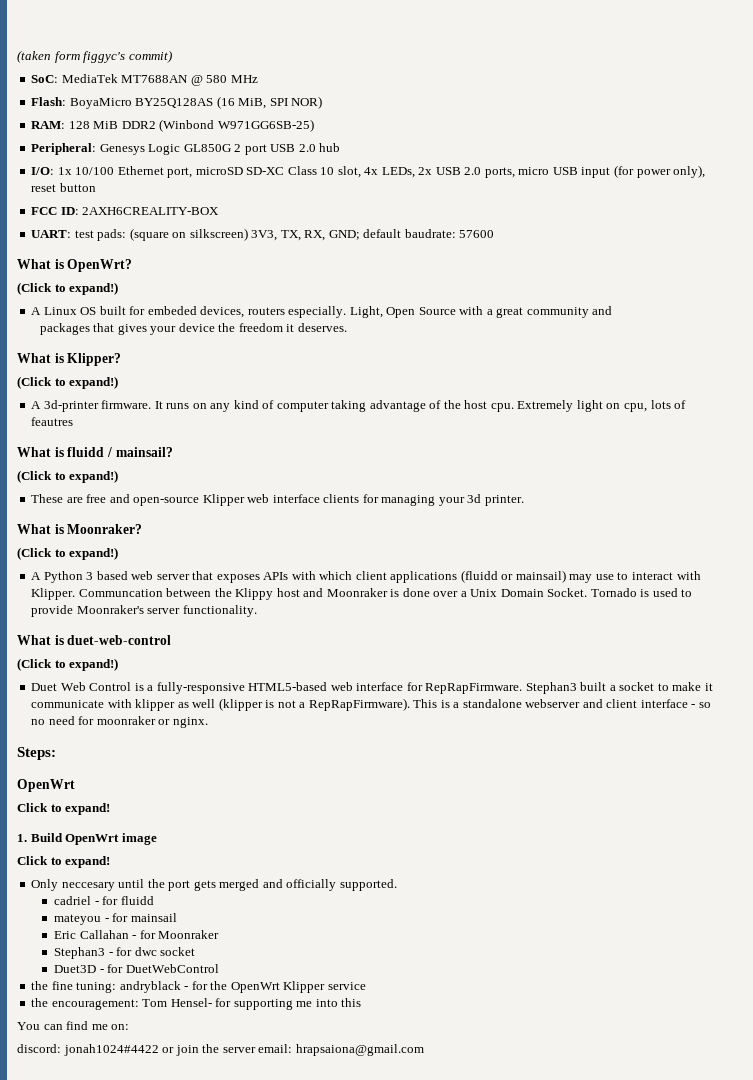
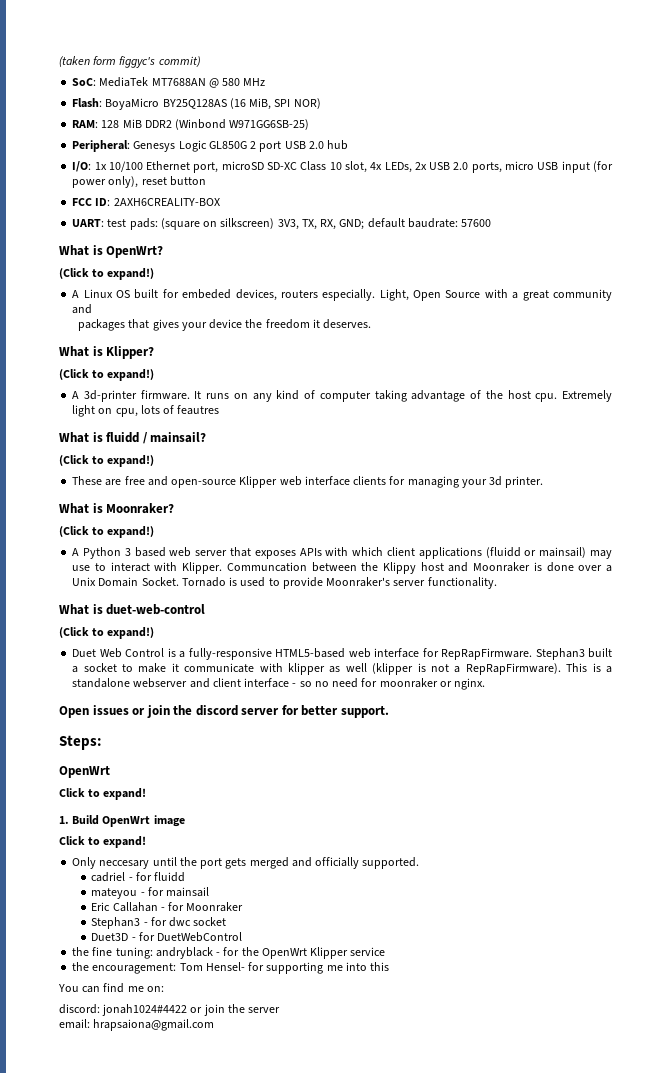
+ Open issues or join the discord server for better support.
- discord: jonah1024#4422 or join the server email: hrapsaiona@gmail.com
+ discord: jonah1024#4422 or join the server
+ email: hrapsaiona@gmail.com

